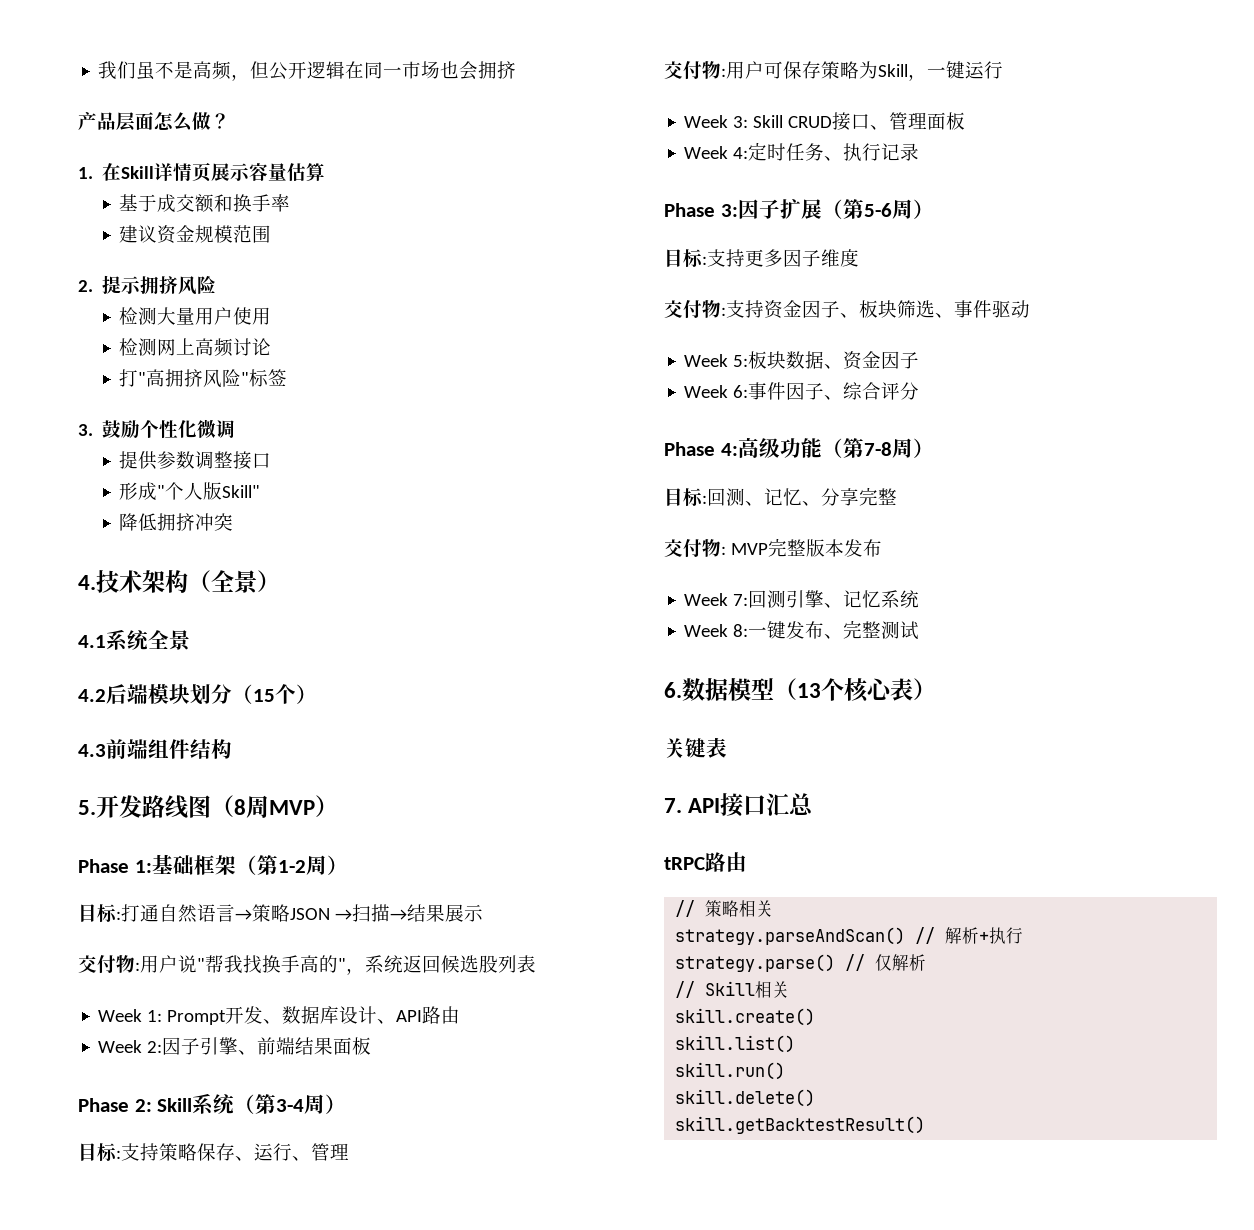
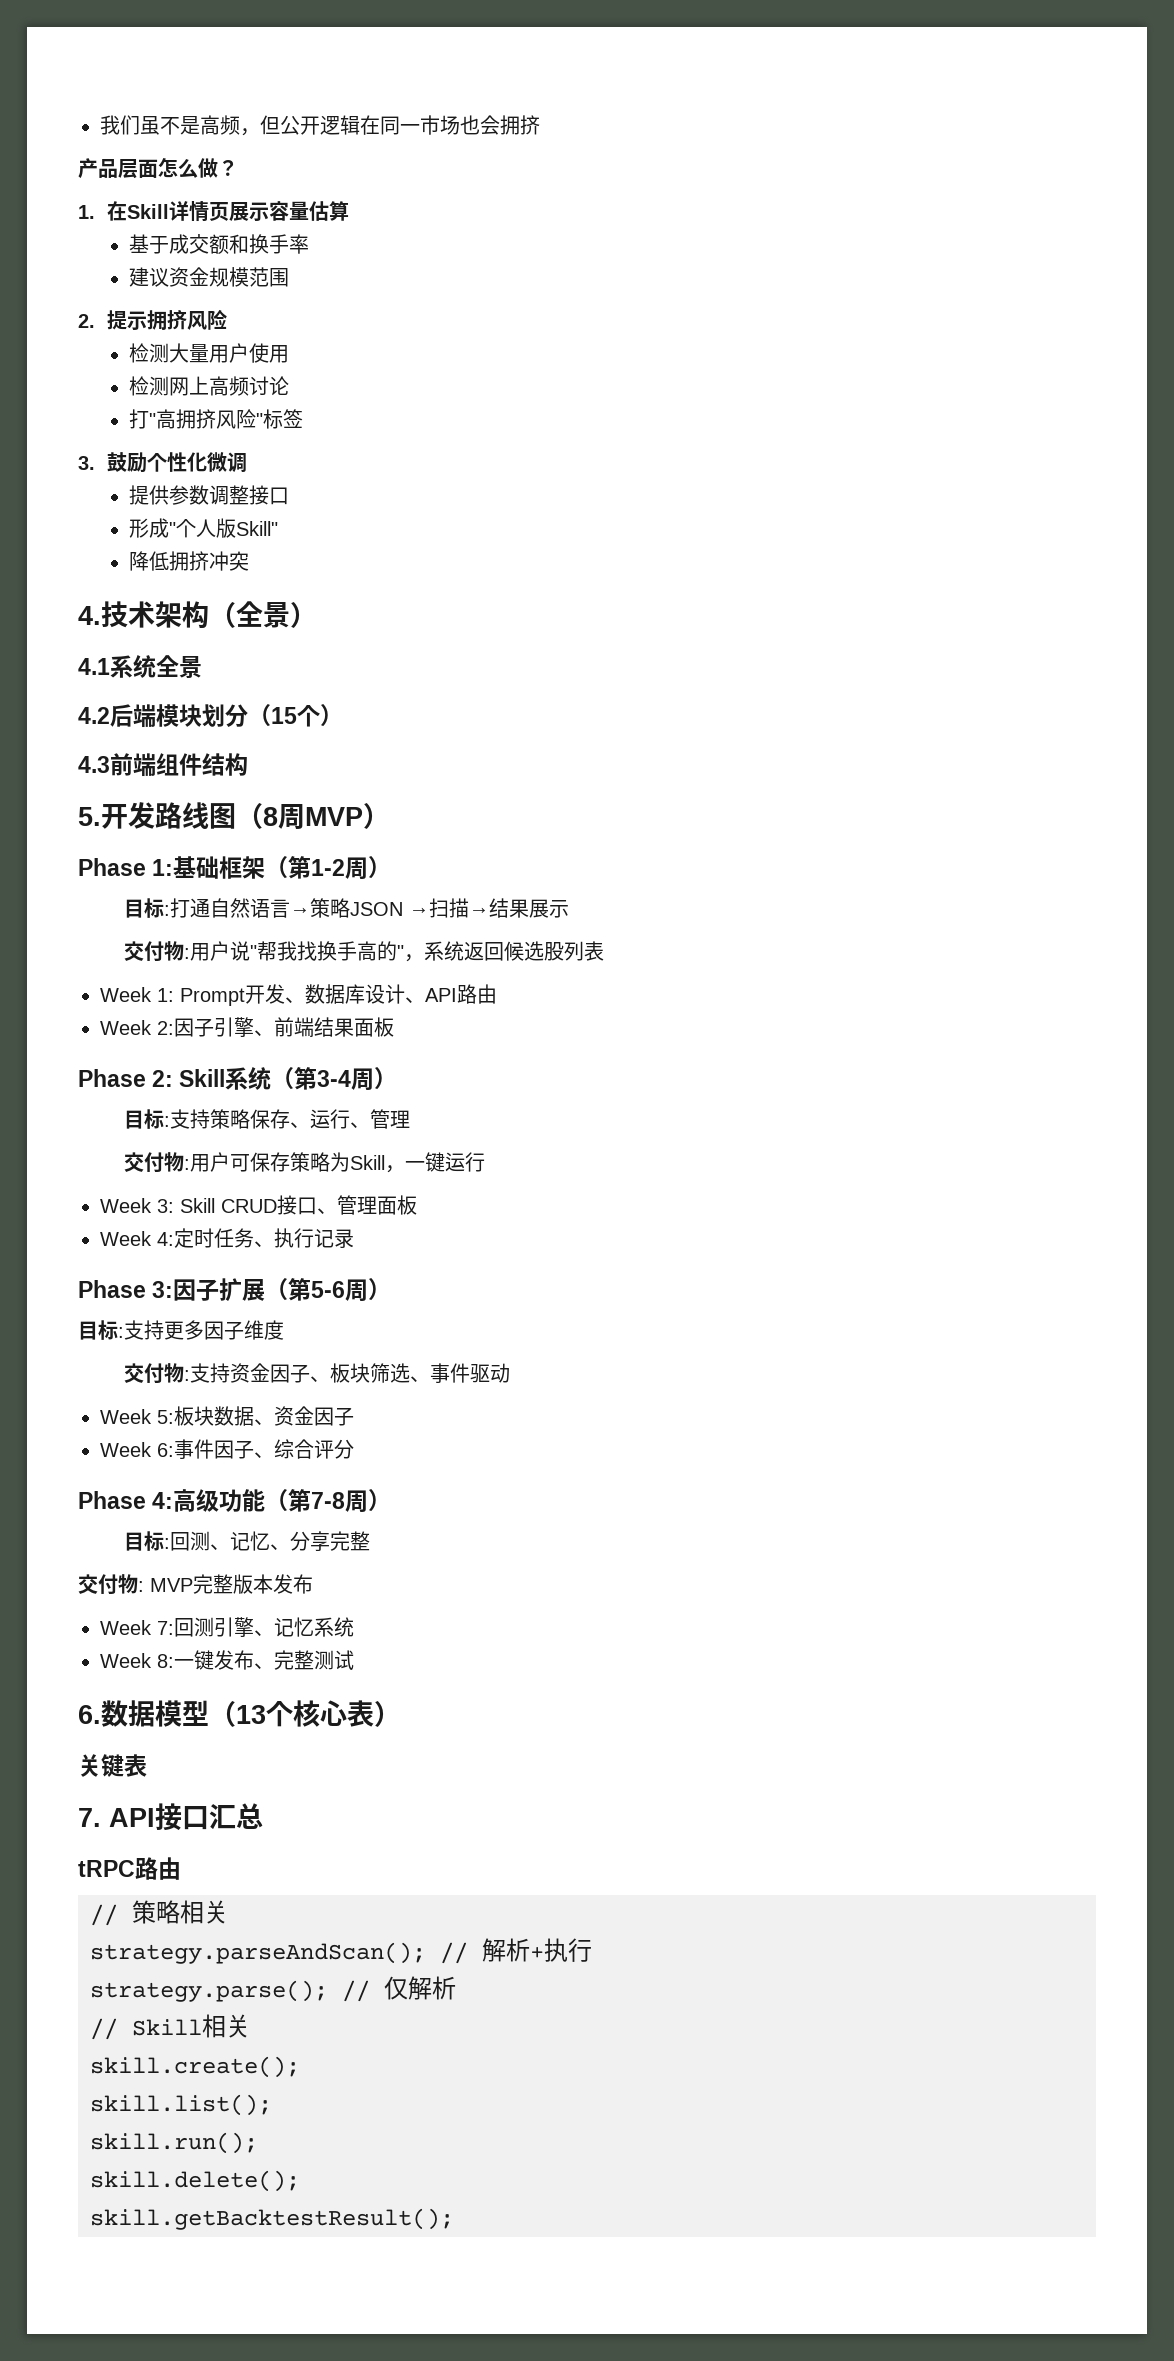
- strategy.parseAndScan() // 解析+执行
+ strategy.parseAndScan(); // 解析+执行
- strategy.parse() // 仅解析
+ strategy.parse(); // 仅解析
- skill.create()
- skill.list()
- skill.run()
- skill.delete()
- skill.getBacktestResult()
+ skill.create();
+ skill.list();
+ skill.run();
+ skill.delete();
+ skill.getBacktestResult();

